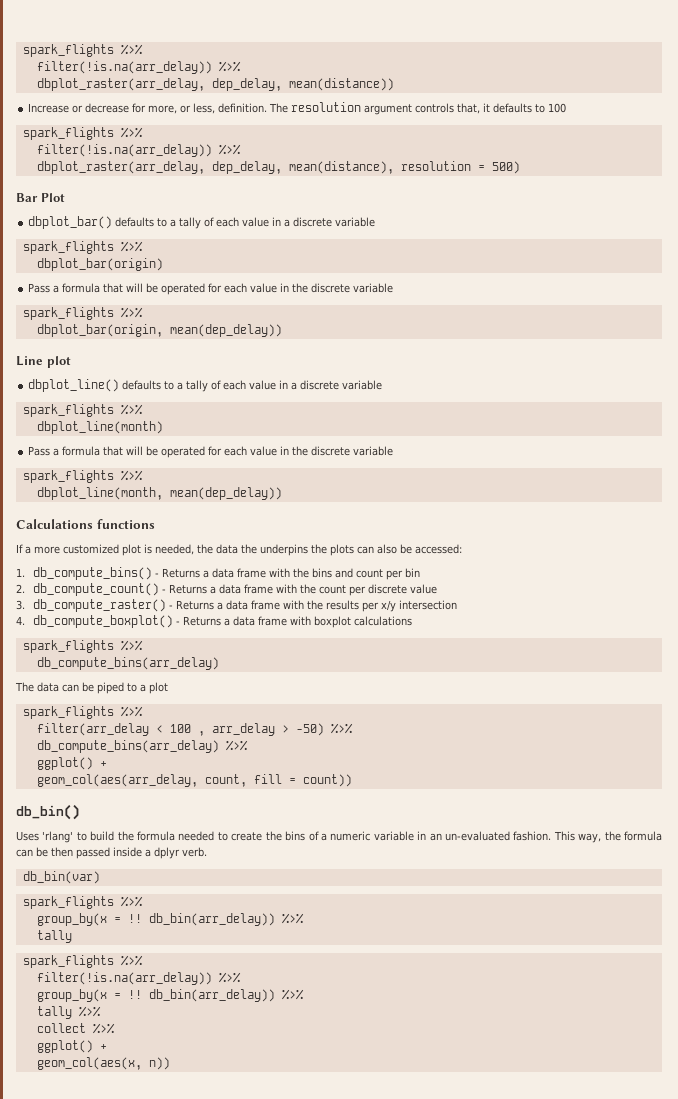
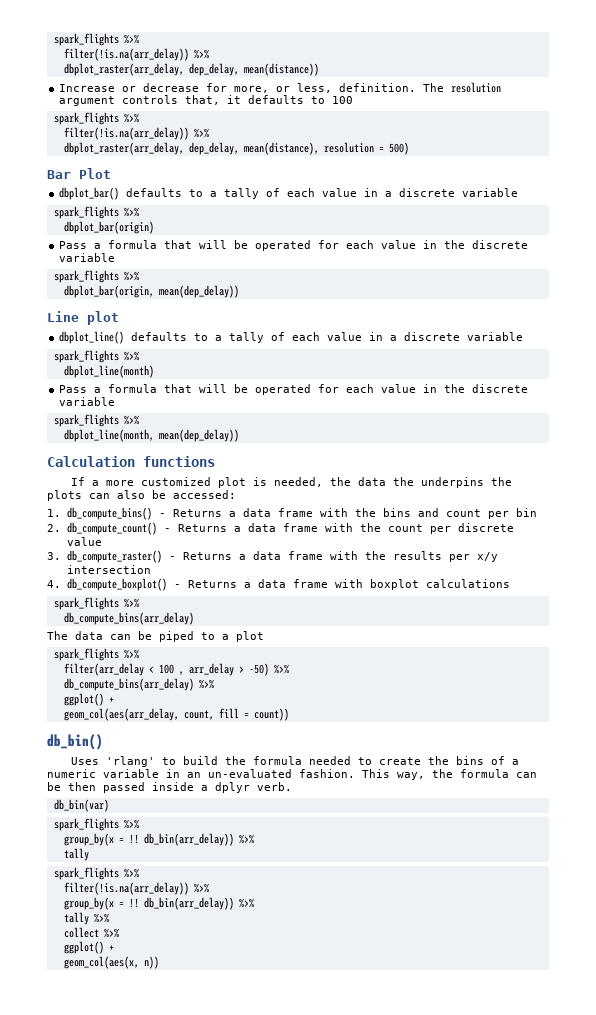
- Calculations functions
+ Calculation functions

